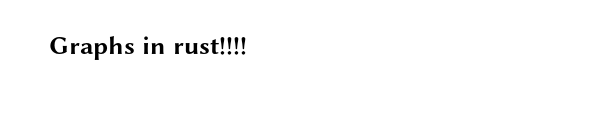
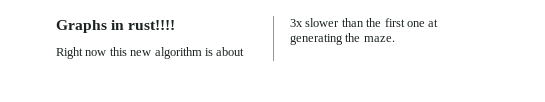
+ Right now this new algorithm is about 3x slower than the first one at generating the maze.

